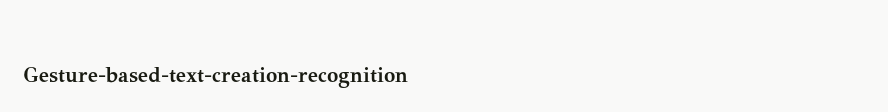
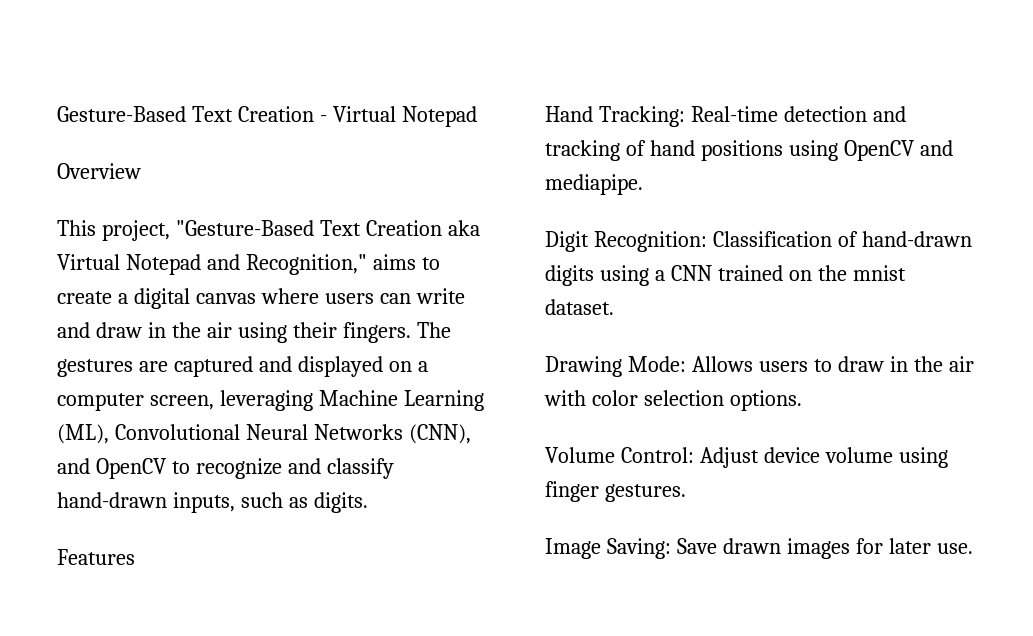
- Gesture-based-text-creation-recognition
+ Gesture-Based Text Creation - Virtual Notepad
+ Overview
+ This project, "Gesture-Based Text Creation aka Virtual Notepad and Recognition," aims to create a digital canvas where users can write and draw in the air using their fingers. The gestures are captured and displayed on a computer screen, leveraging Machine Learning (ML), Convolutional Neural Networks (CNN), and OpenCV to recognize and classify hand-drawn inputs, such as digits.
+ Features
+ Hand Tracking: Real-time detection and tracking of hand positions using OpenCV and mediapipe.
+ Digit Recognition: Classification of hand-drawn digits using a CNN trained on the mnist dataset.
+ Drawing Mode: Allows users to draw in the air with color selection options.
+ Volume Control: Adjust device volume using finger gestures.
+ Image Saving: Save drawn images for later use.

